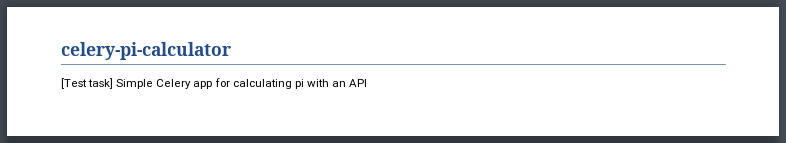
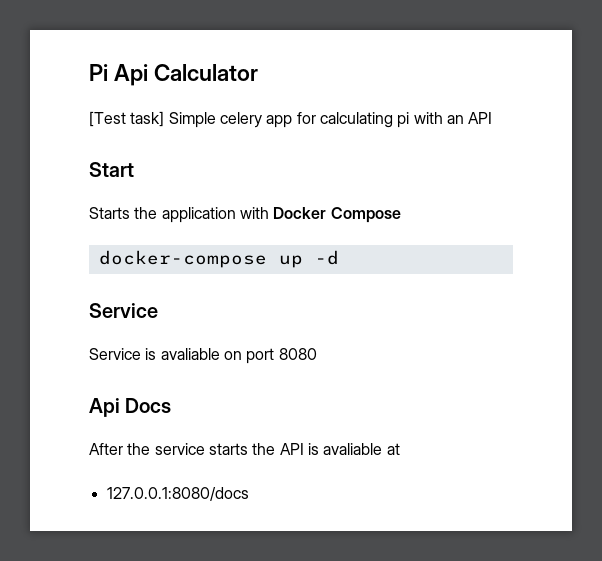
- celery-pi-calculator
+ Pi Api Calculator
- [Test task] Simple Celery app for calculating pi with an API
+ [Test task] Simple celery app for calculating pi with an API
+ Start
+ Starts the application with Docker Compose
+ docker-compose up -d
+ Service
+ Service is avaliable on port 8080
+ Api Docs
+ After the service starts the API is avaliable at
+ 127.0.0.1:8080/docs

